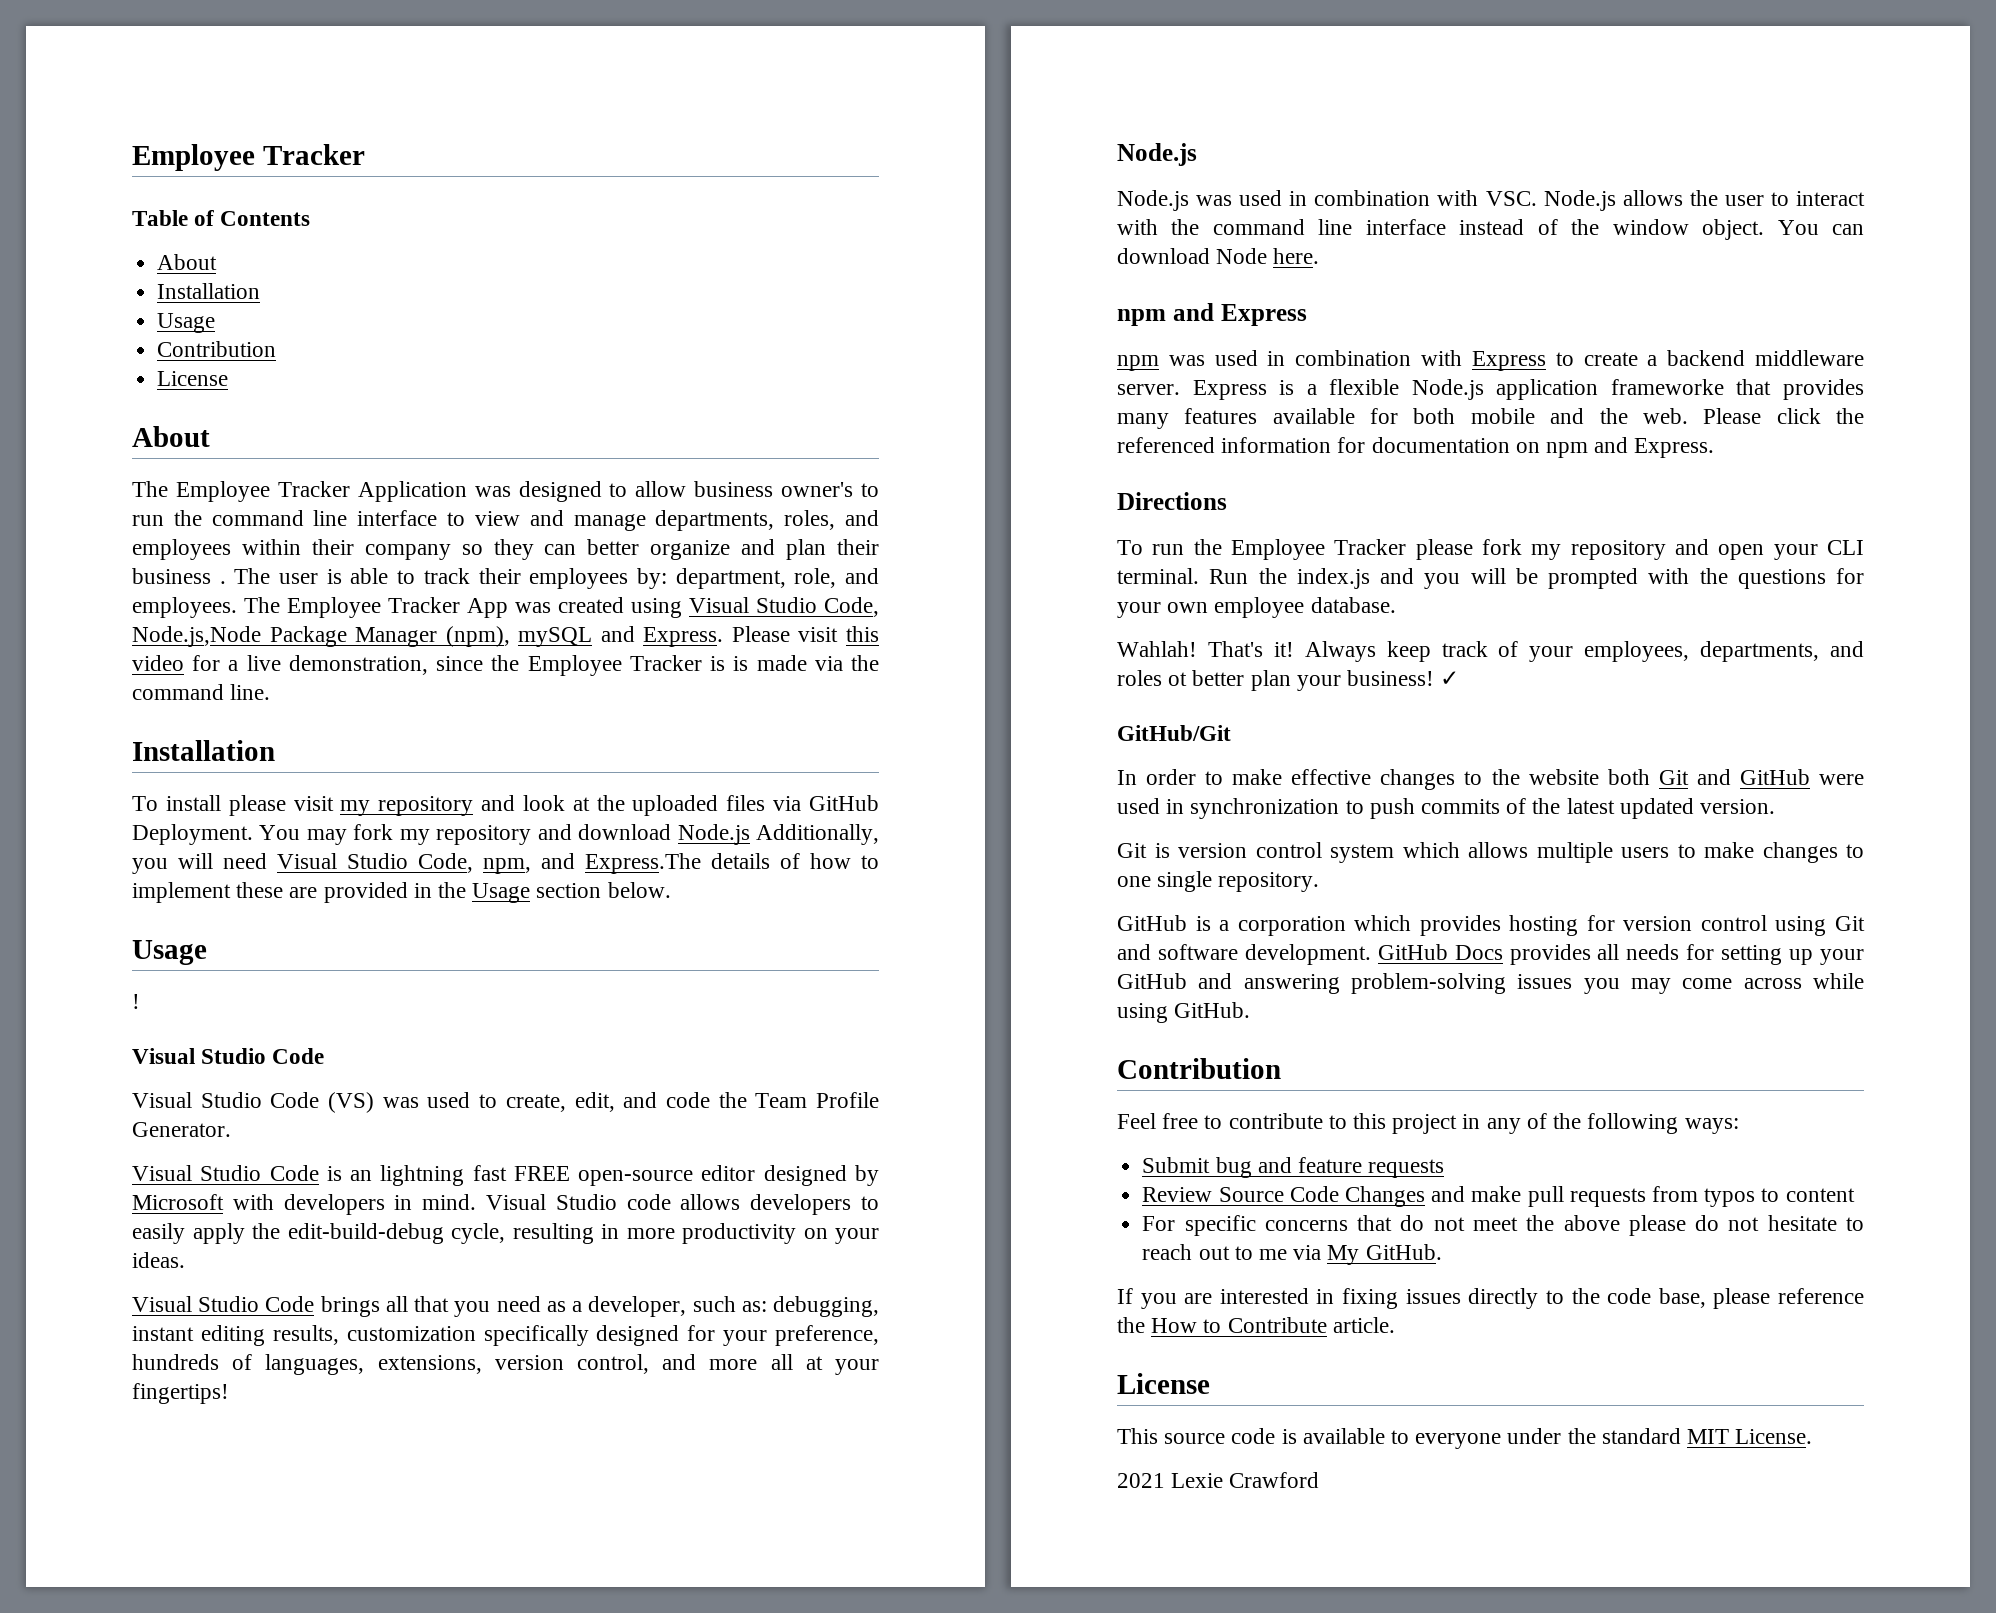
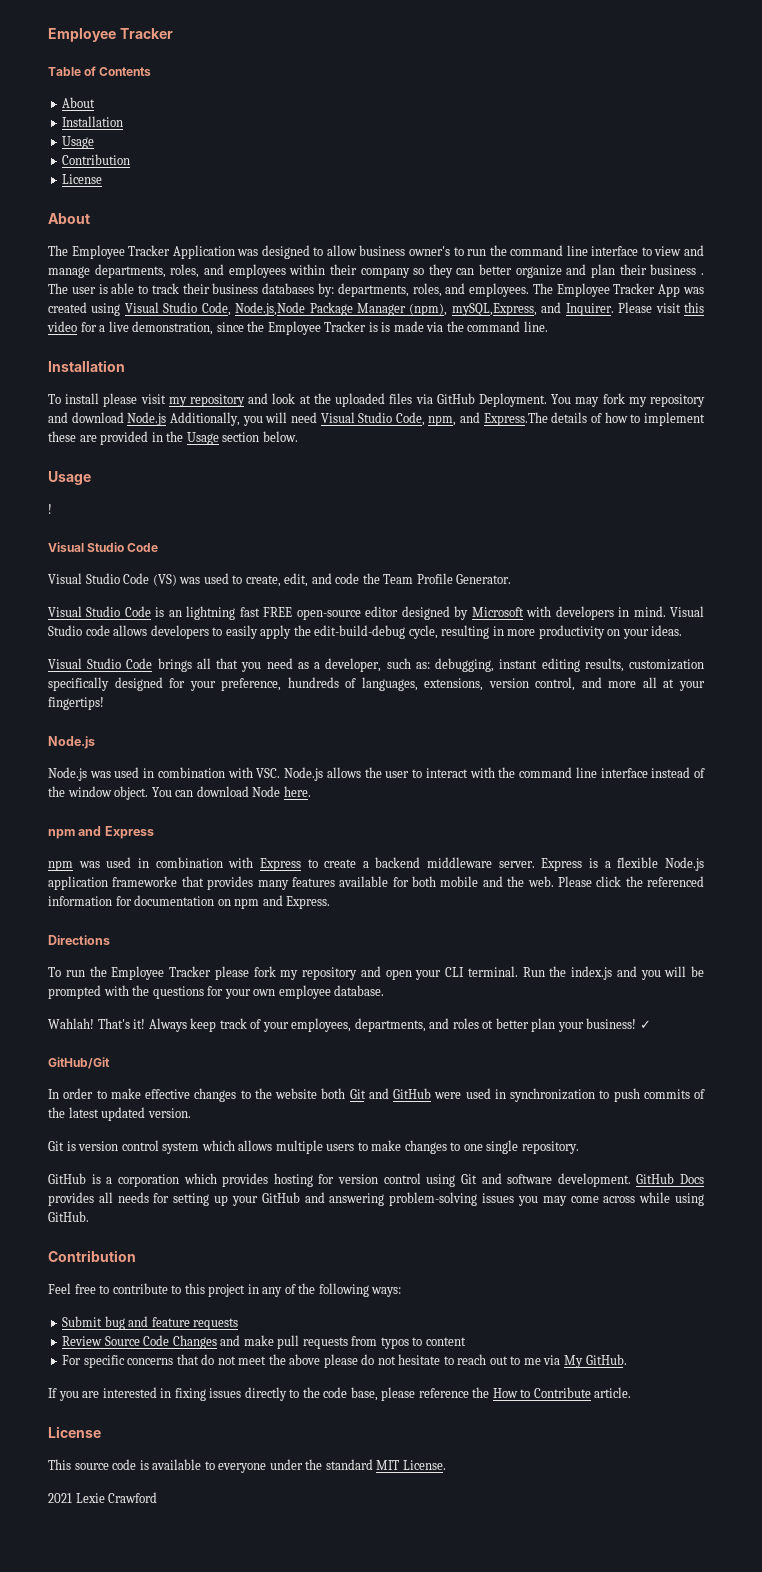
- The user is able to track their employees by: department, role, and employees.
+ The user is able to track their business databases by: departments, roles, and employees.
- The Employee Tracker App was created using Visual Studio Code, Node.js,Node Package Manager (npm), mySQL and Express.
+ The Employee Tracker App was created using Visual Studio Code, Node.js,Node Package Manager (npm), mySQL,Express, and Inquirer.

